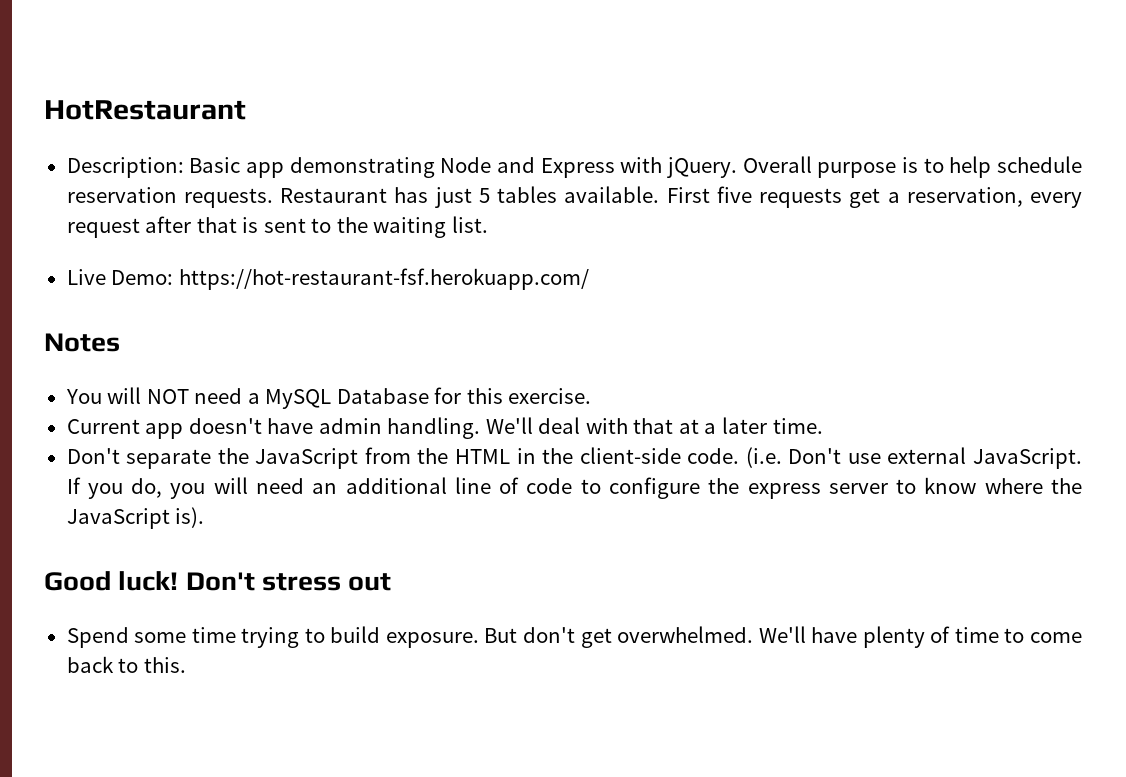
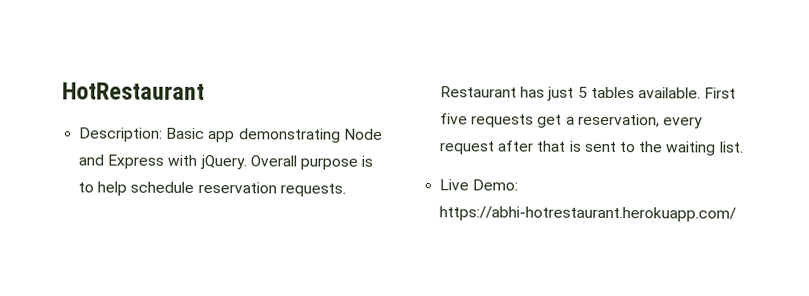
- Live Demo: https://hot-restaurant-fsf.herokuapp.com/
- Notes
- You will NOT need a MySQL Database for this exercise.
- Current app doesn't have admin handling. We'll deal with that at a later time.
- Don't separate the JavaScript from the HTML in the client-side code. (i.e. Don't use external JavaScript. If you do, you will need an additional line of code to configure the express server to know where the JavaScript is).
- Good luck! Don't stress out
- Spend some time trying to build exposure. But don't get overwhelmed. We'll have plenty of time to come back to this.
+ Live Demo: https://abhi-hotrestaurant.herokuapp.com/

